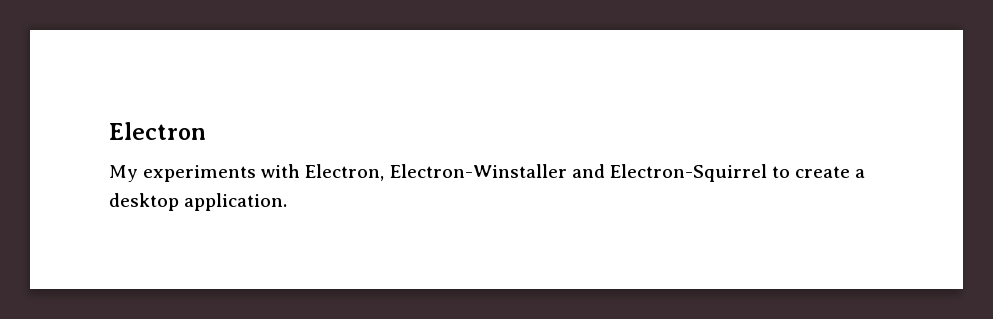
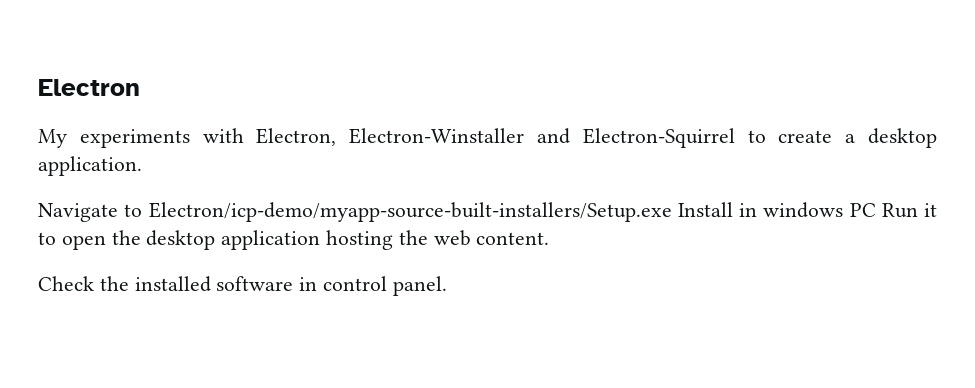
+ Navigate to Electron/icp-demo/myapp-source-built-installers/Setup.exe Install in windows PC Run it to open the desktop application hosting the web content.
+ Check the installed software in control panel.

